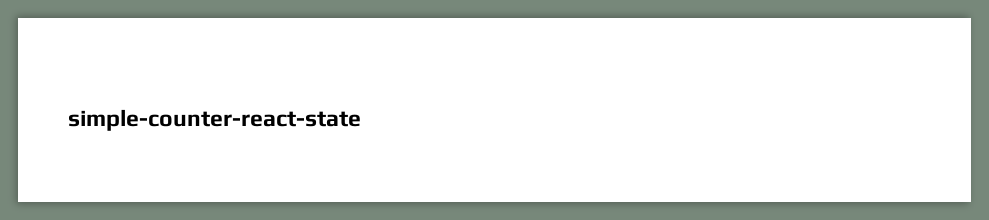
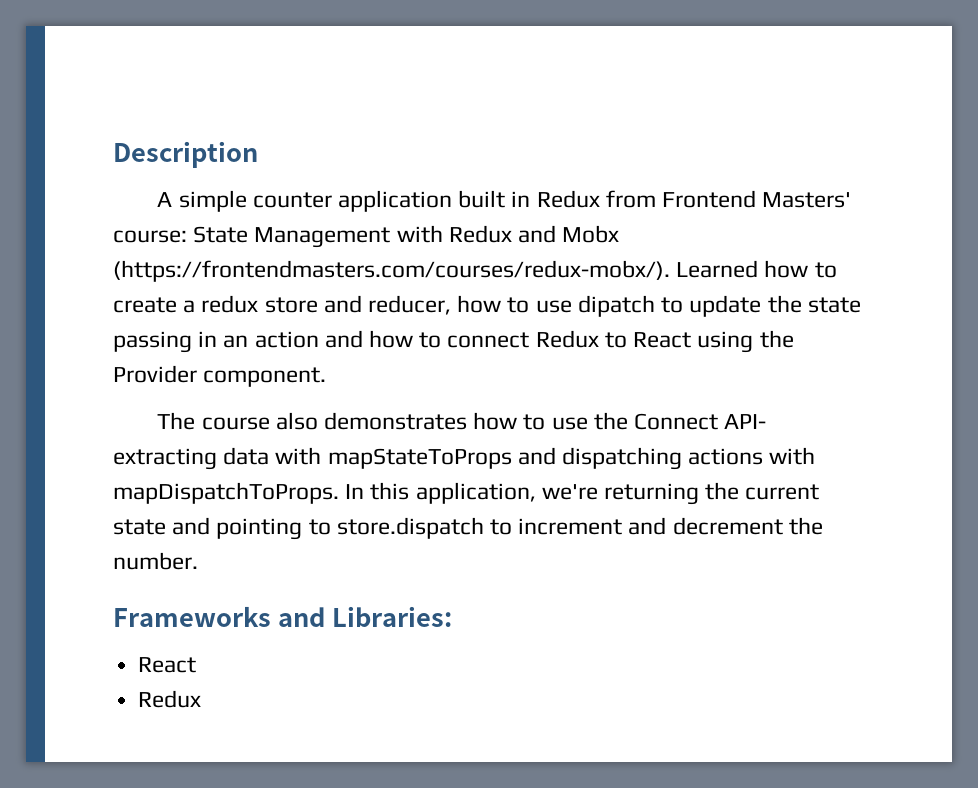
- simple-counter-react-state
+ Description
+ A simple counter application built in Redux from Frontend Masters' course: State Management with Redux and Mobx (https://frontendmasters.com/courses/redux-mobx/). Learned how to create a redux store and reducer, how to use dipatch to update the state passing in an action and how to connect Redux to React using the Provider component.
+ The course also demonstrates how to use the Connect API- extracting data with mapStateToProps and dispatching actions with mapDispatchToProps. In this application, we're returning the current state and pointing to store.dispatch to increment and decrement the number.
+ Frameworks and Libraries:
+ React
+ Redux

